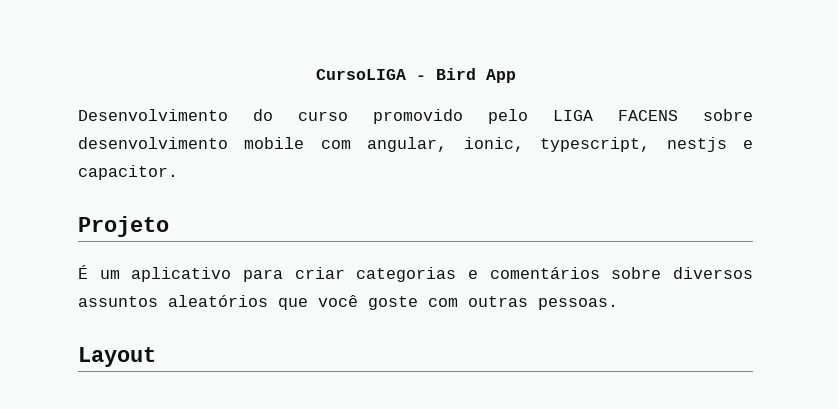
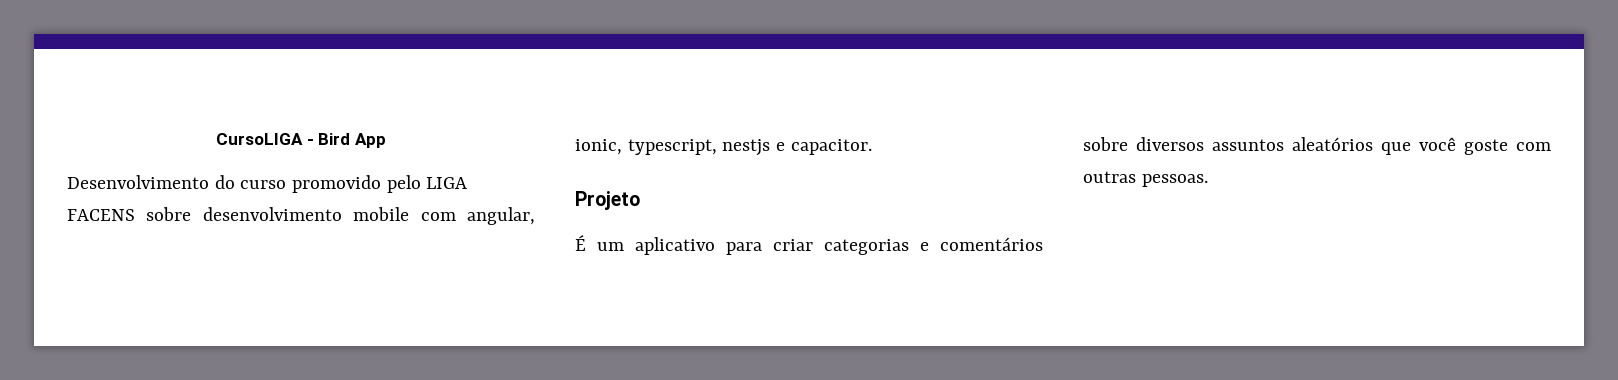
- Layout

